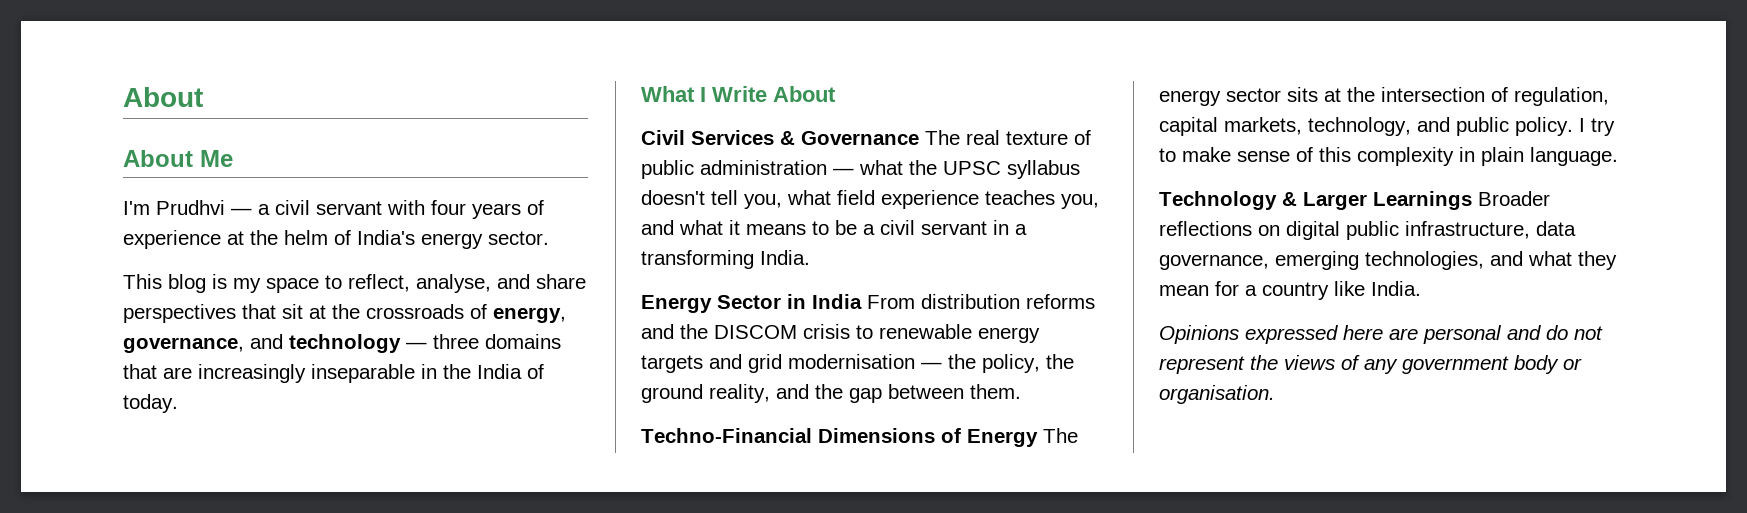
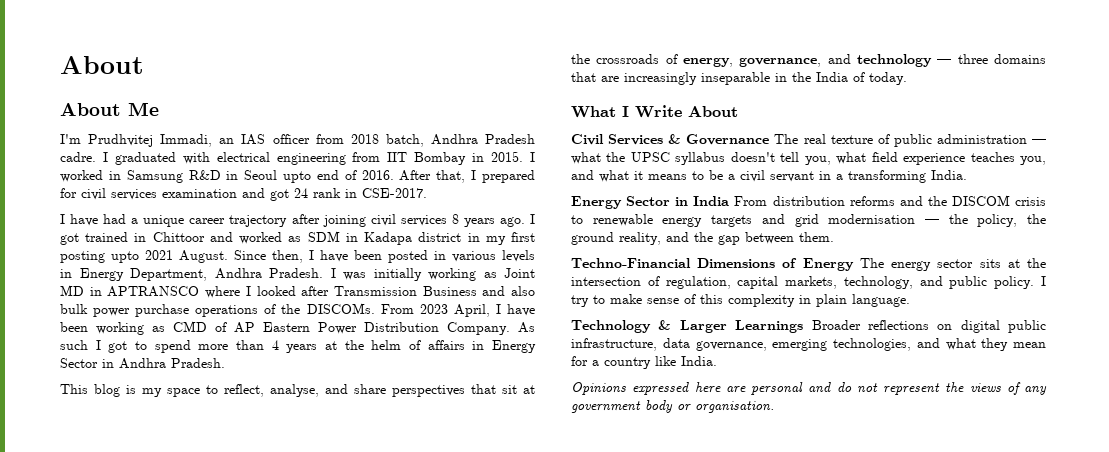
- I'm Prudhvi — a civil servant with four years of experience at the helm of India's energy sector.
+ I'm Prudhvitej Immadi, an IAS officer from 2018 batch, Andhra Pradesh cadre. I graduated with electrical engineering from IIT Bombay in 2015. I worked in Samsung R&D in Seoul upto end of 2016. After that, I prepared for civil services examination and got 24 rank in CSE-2017.
+ I have had a unique career trajectory after joining civil services 8 years ago. I got trained in Chittoor and worked as SDM in Kadapa district in my first posting upto 2021 August. Since then, I have been posted in various levels in Energy Department, Andhra Pradesh. I was initially working as Joint MD in APTRANSCO where I looked after Transmission Business and also bulk power purchase operations of the DISCOMs. From 2023 April, I have been working as CMD of AP Eastern Power Distribution Company. As such I got to spend more than 4 years at the helm of affairs in Energy Sector in Andhra Pradesh.

